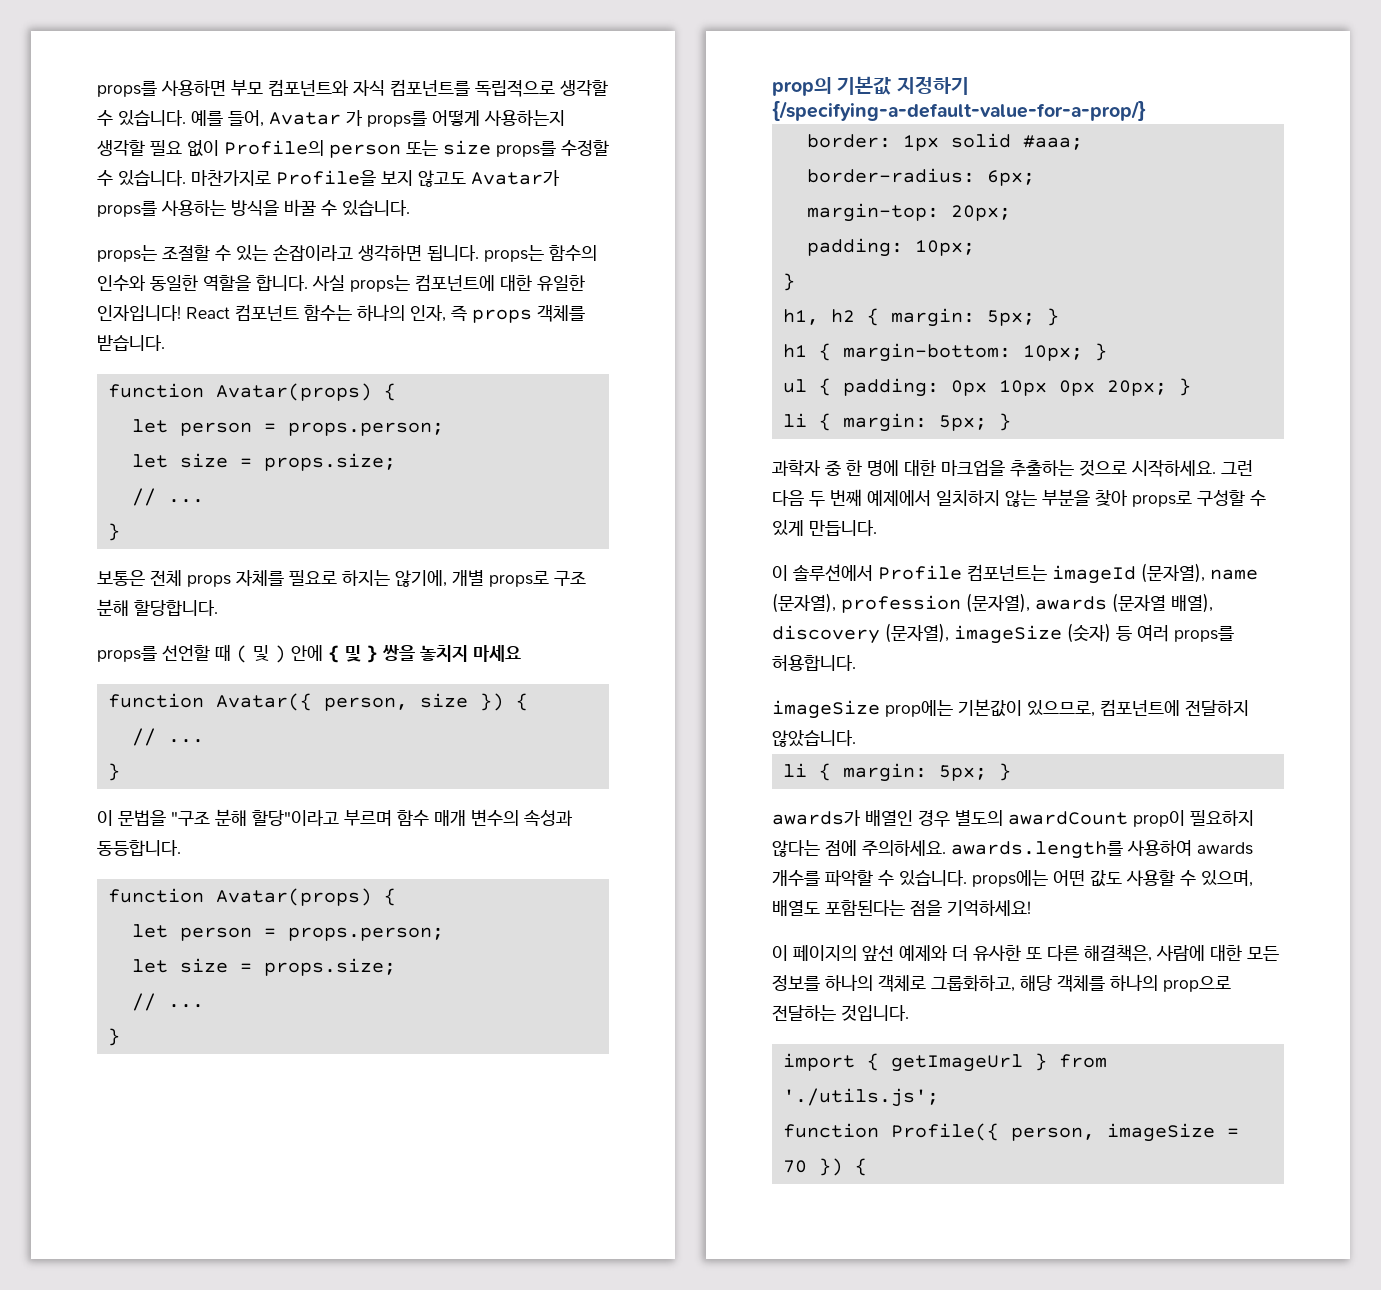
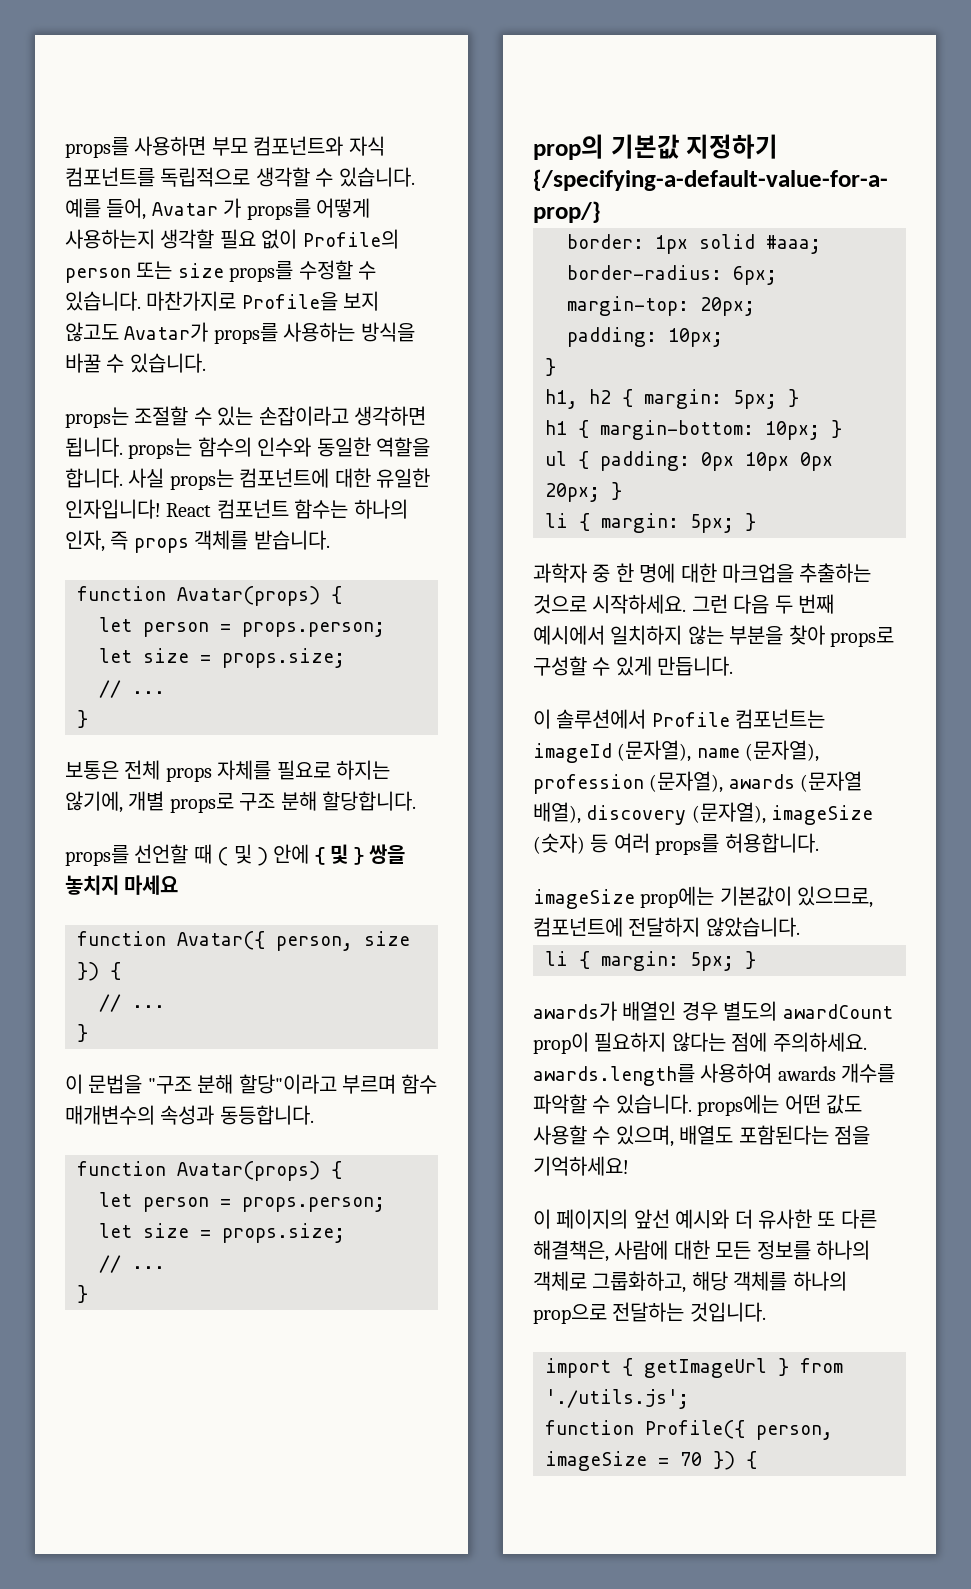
- 이 문법을 "구조 분해 할당"이라고 부르며 함수 매개 변수의 속성과 동등합니다.
+ 이 문법을 "구조 분해 할당"이라고 부르며 함수 매개변수의 속성과 동등합니다.
- 그런 다음 두 번째 예제에서 일치하지 않는 부분을 찾아 props로 구성할 수 있게 만듭니다.
+ 그런 다음 두 번째 예시에서 일치하지 않는 부분을 찾아 props로 구성할 수 있게 만듭니다.
- 이 페이지의 앞선 예제와 더 유사한 또 다른 해결책은, 사람에 대한 모든 정보를 하나의 객체로 그룹화하고, 해당 객체를 하나의 prop으로 전달하는 것입니다.
+ 이 페이지의 앞선 예시와 더 유사한 또 다른 해결책은, 사람에 대한 모든 정보를 하나의 객체로 그룹화하고, 해당 객체를 하나의 prop으로 전달하는 것입니다.

